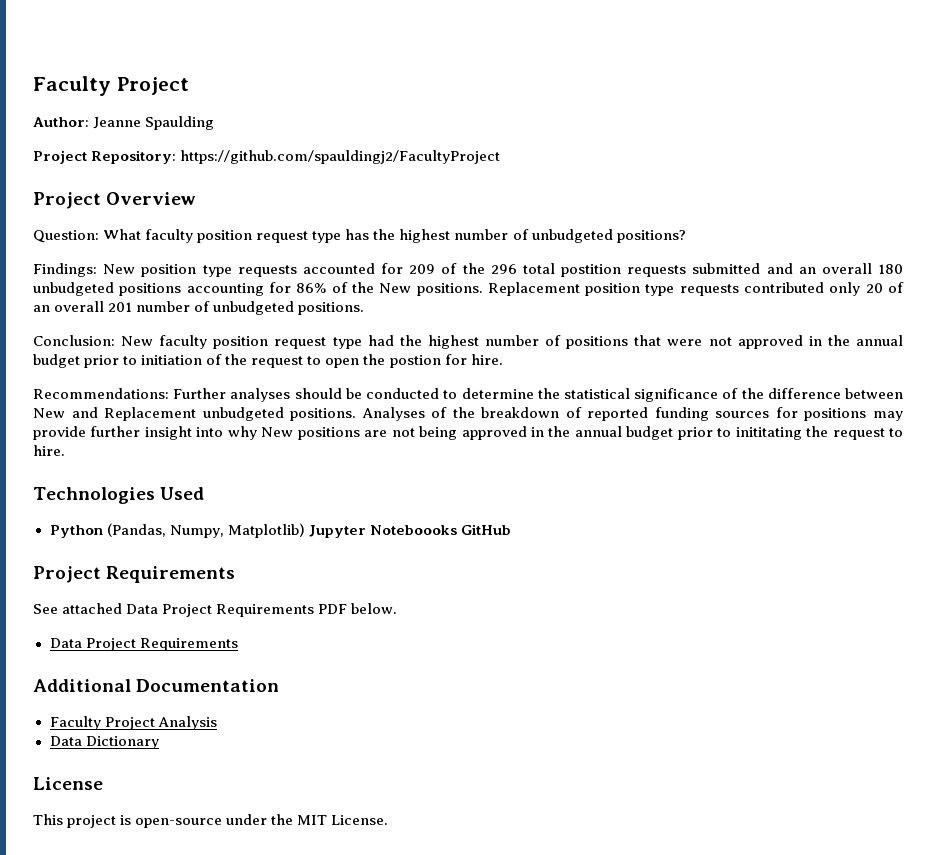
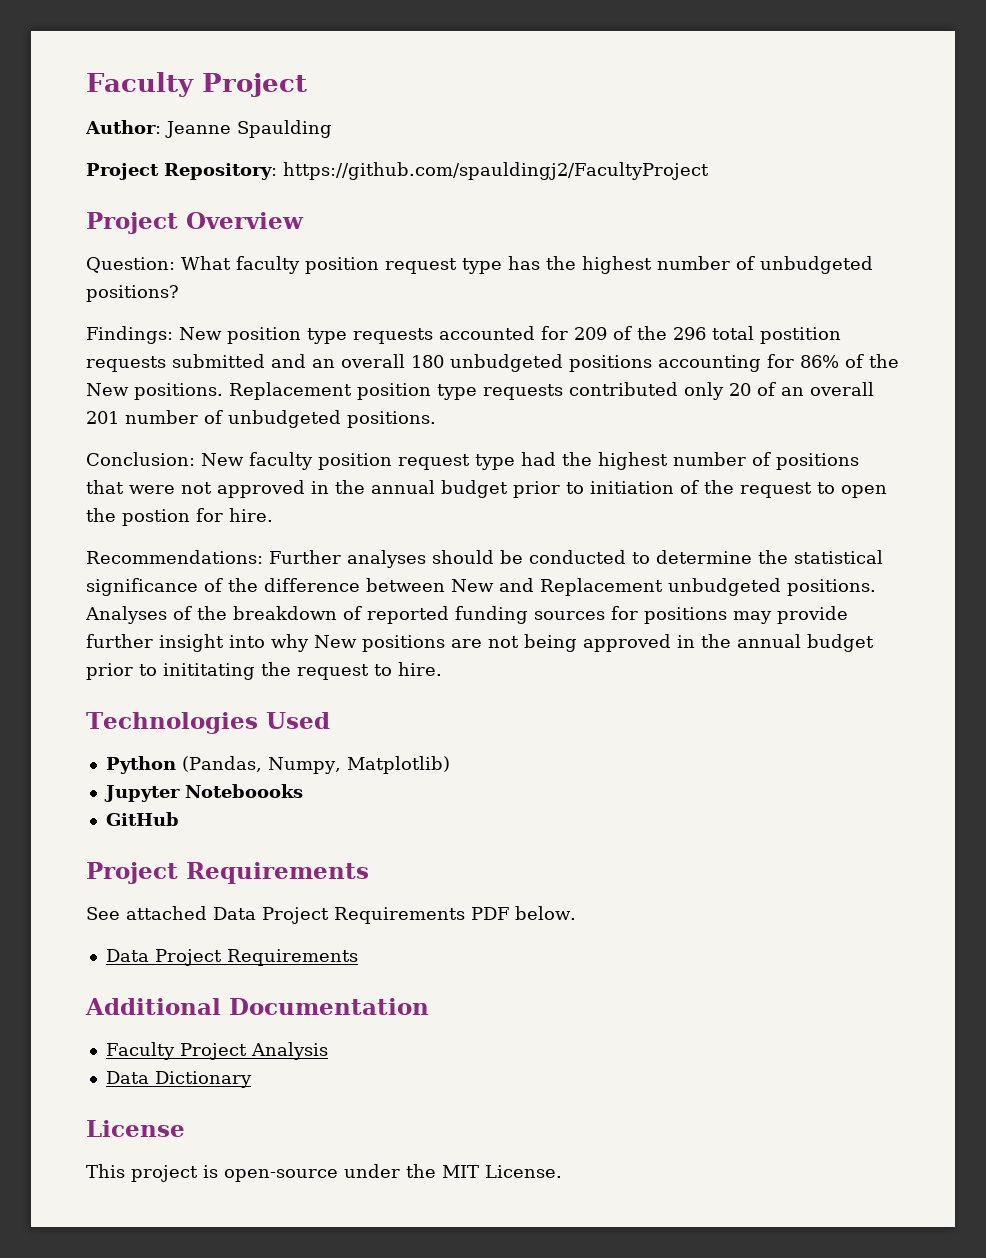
- Python (Pandas, Numpy, Matplotlib) Jupyter Noteboooks GitHub
+ Python (Pandas, Numpy, Matplotlib)
+ Jupyter Noteboooks
+ GitHub

